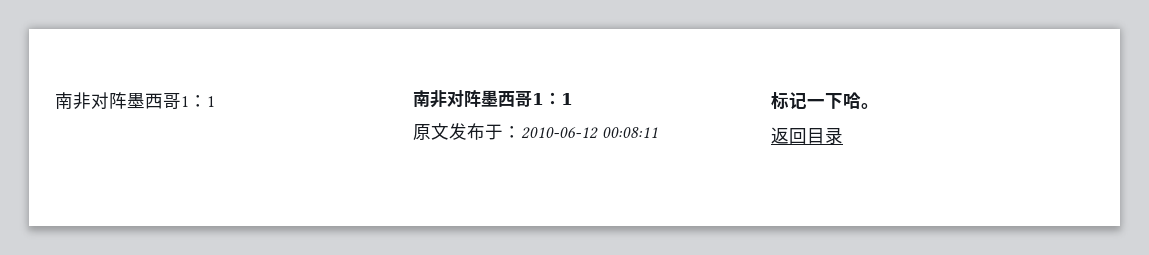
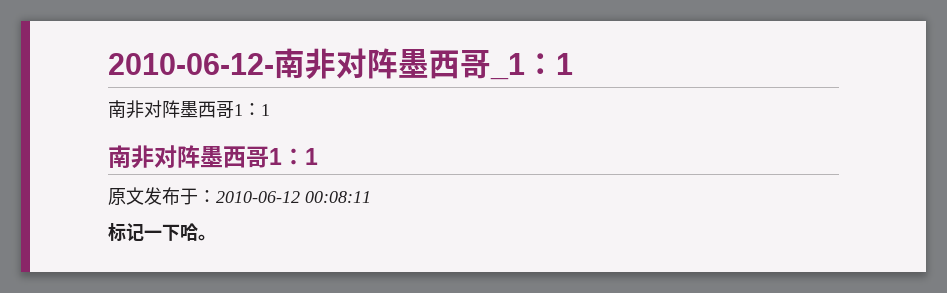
+ 2010-06-12-南非对阵墨西哥_1：1
- 返回目录

